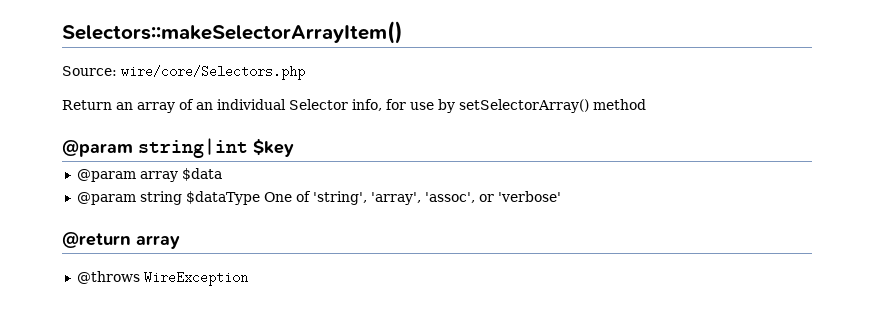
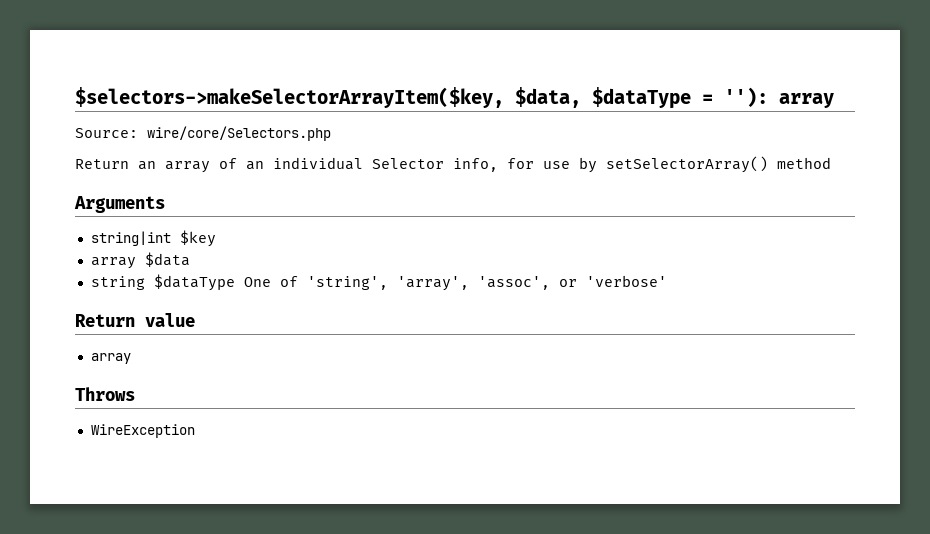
- Selectors::makeSelectorArrayItem()
+ $selectors->makeSelectorArrayItem($key, $data, $dataType = ''): array
- @param string|int $key
+ Arguments
+ string|int $key
- @param array $data
+ array $data
- @param string $dataType One of 'string', 'array', 'assoc', or 'verbose'
+ string $dataType One of 'string', 'array', 'assoc', or 'verbose'
- @return array
- @throws WireException
+ Return value
+ array
+ Throws
+ WireException

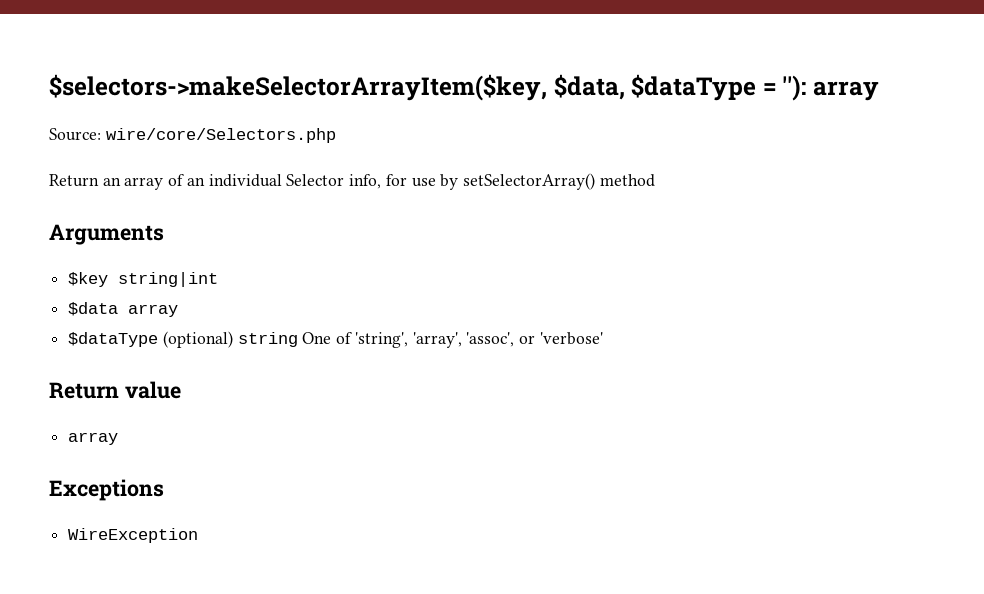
- string|int $key
- array $data
- string $dataType One of 'string', 'array', 'assoc', or 'verbose'
+ $key string|int
+ $data array
+ $dataType (optional) string One of 'string', 'array', 'assoc', or 'verbose'
- Throws
+ Exceptions

